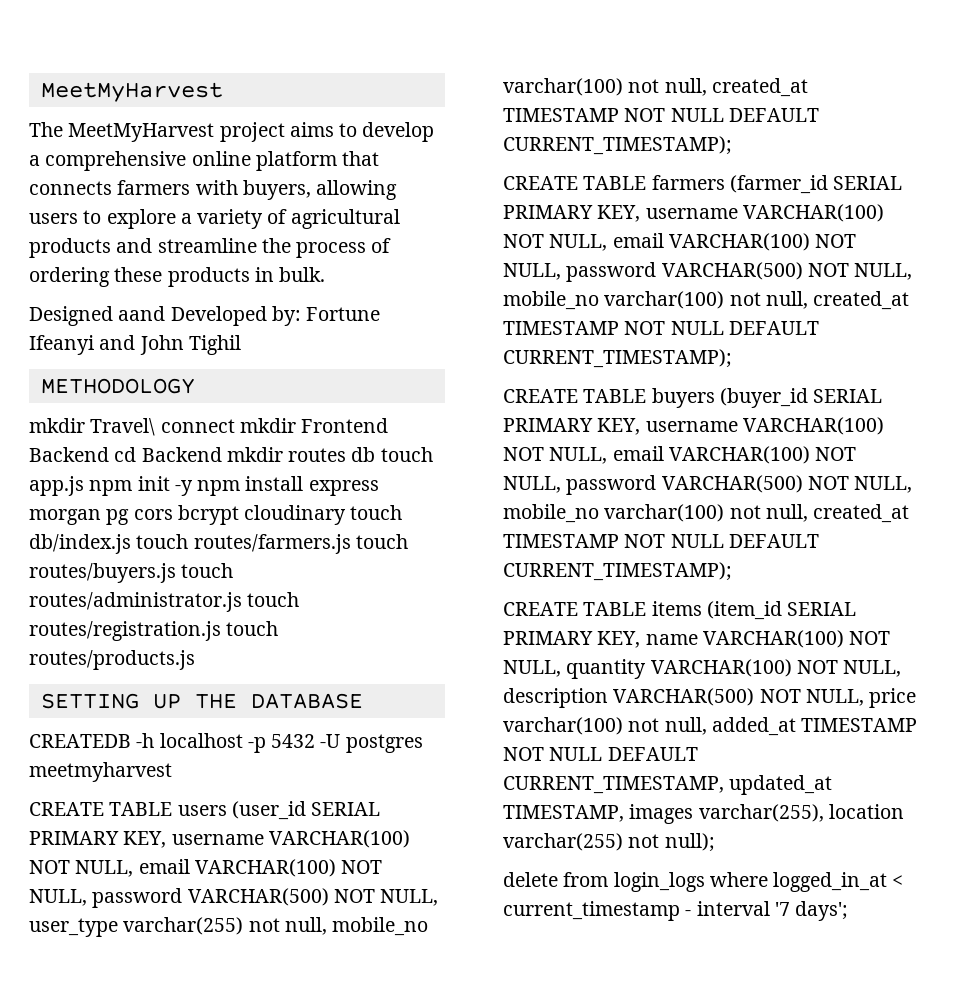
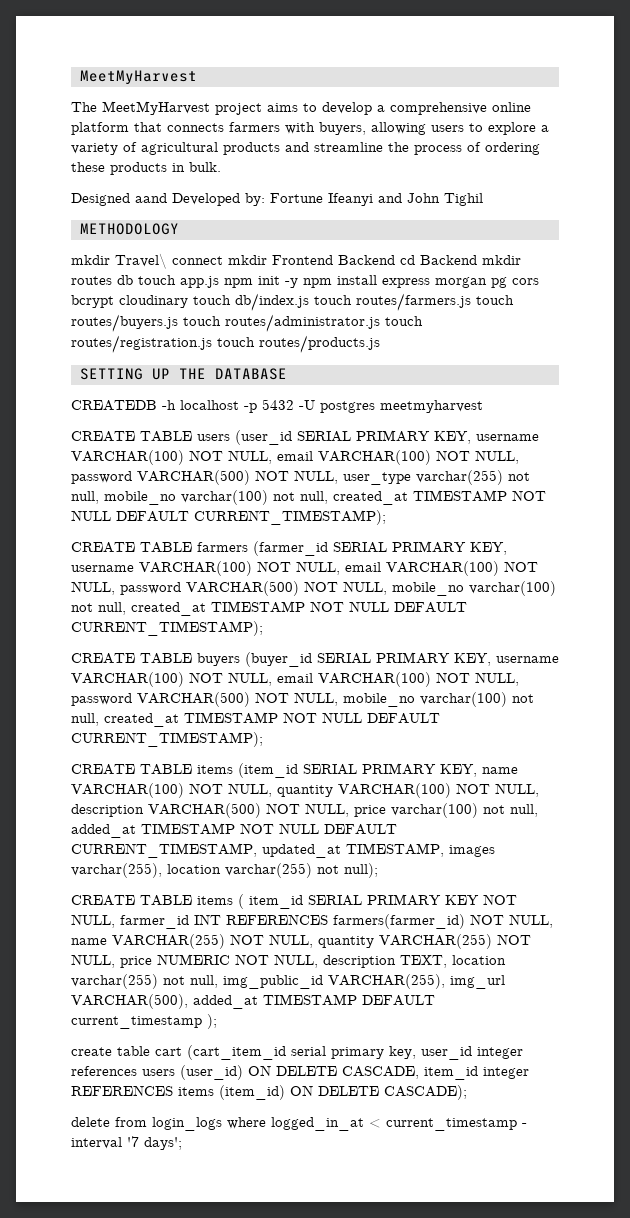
+ CREATE TABLE items ( item_id SERIAL PRIMARY KEY NOT NULL, farmer_id INT REFERENCES farmers(farmer_id) NOT NULL, name VARCHAR(255) NOT NULL, quantity VARCHAR(255) NOT NULL, price NUMERIC NOT NULL, description TEXT, location varchar(255) not null, img_public_id VARCHAR(255), img_url VARCHAR(500), added_at TIMESTAMP DEFAULT current_timestamp );
+ create table cart (cart_item_id serial primary key, user_id integer references users (user_id) ON DELETE CASCADE, item_id integer REFERENCES items (item_id) ON DELETE CASCADE);

